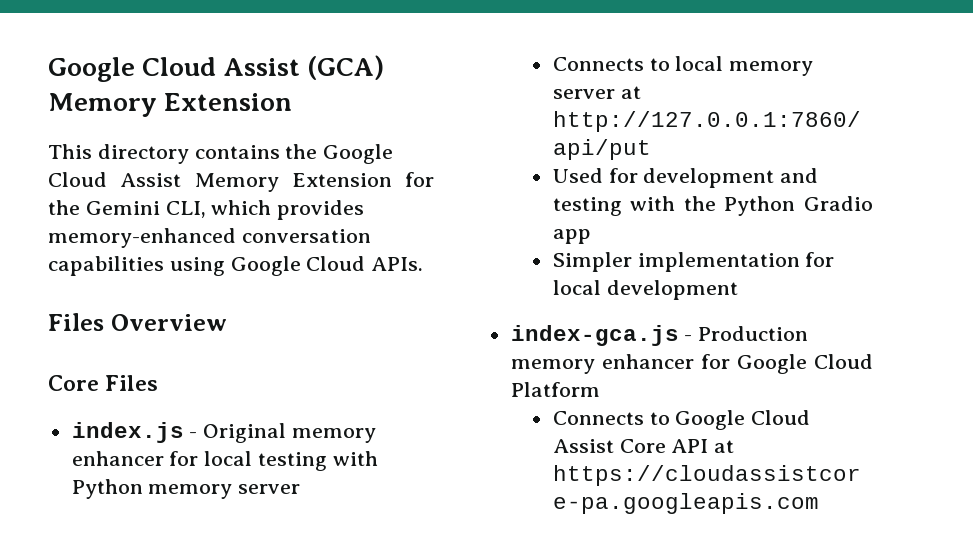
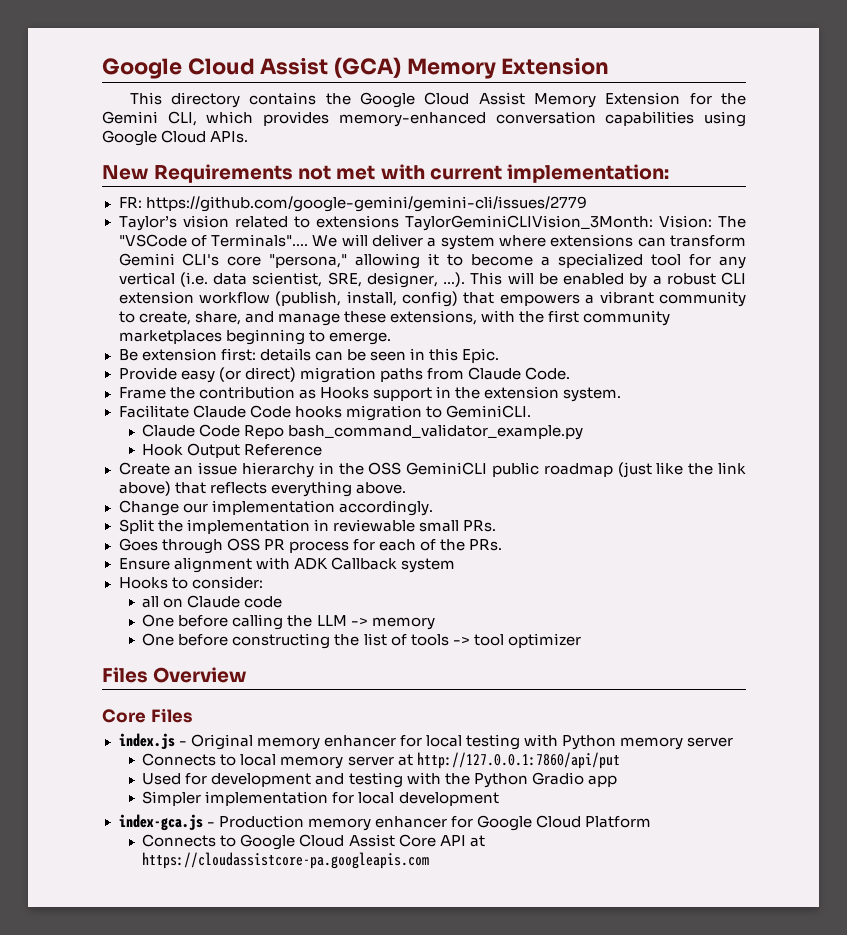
+ New Requirements not met with current implementation:
+ FR: https://github.com/google-gemini/gemini-cli/issues/2779
+ Taylor’s vision related to extensions TaylorGeminiCLIVision_3Month: Vision: The "VSCode of Terminals".... We will deliver a system where extensions can transform Gemini CLI's core "persona," allowing it to become a specialized tool for any vertical (i.e. data scientist, SRE, designer, …). This will be enabled by a robust CLI extension workflow (publish, install, config) that empowers a vibrant community to create, share, and manage these extensions, with the first community marketplaces beginning to emerge.
+ Be extension first: details can be seen in this Epic.
+ Provide easy (or direct) migration paths from Claude Code.
+ Frame the contribution as Hooks support in the extension system.
+ Facilitate Claude Code hooks migration to GeminiCLI.
+ Claude Code Repo bash_command_validator_example.py
+ Hook Output Reference
+ Create an issue hierarchy in the OSS GeminiCLI public roadmap (just like the link above) that reflects everything above.
+ Change our implementation accordingly.
+ Split the implementation in reviewable small PRs.
+ Goes through OSS PR process for each of the PRs.
+ Ensure alignment with ADK Callback system
+ Hooks to consider:
+ all on Claude code
+ One before calling the LLM -> memory
+ One before constructing the list of tools -> tool optimizer

